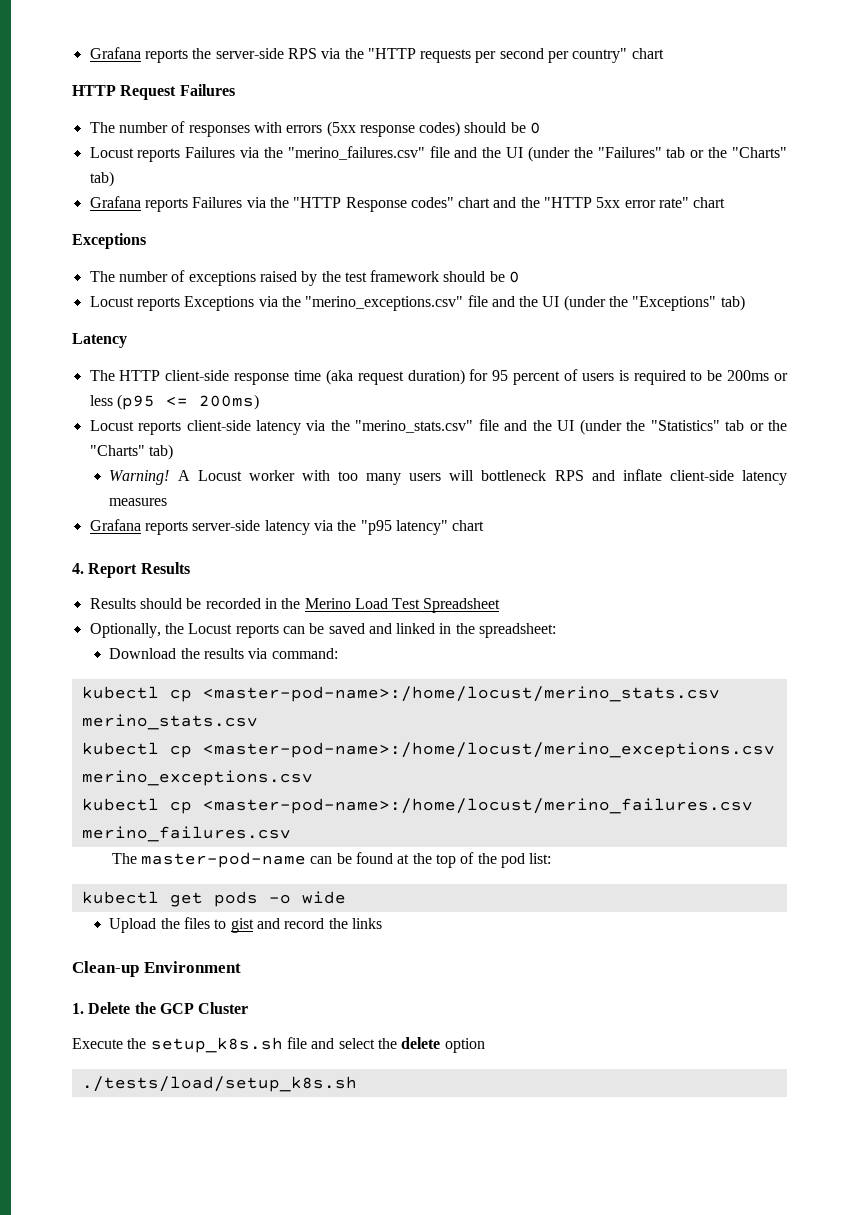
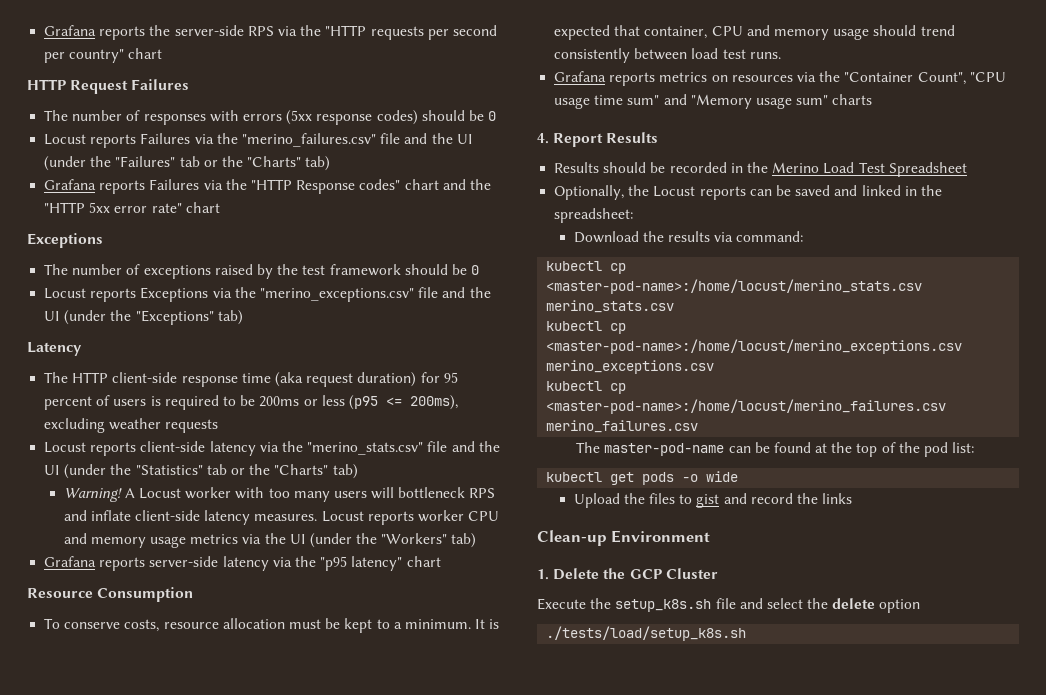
- The HTTP client-side response time (aka request duration) for 95 percent of users is required to be 200ms or less (p95 <= 200ms)
+ The HTTP client-side response time (aka request duration) for 95 percent of users is required to be 200ms or less (p95 <= 200ms), excluding weather requests
- A Locust worker with too many users will bottleneck RPS and inflate client-side latency measures
+ A Locust worker with too many users will bottleneck RPS and inflate client-side latency measures. Locust reports worker CPU and memory usage metrics via the UI (under the "Workers" tab)
+ Resource Consumption
+ To conserve costs, resource allocation must be kept to a minimum. It is expected that container, CPU and memory usage should trend consistently between load test runs.
+ Grafana reports metrics on resources via the "Container Count", "CPU usage time sum" and "Memory usage sum" charts

